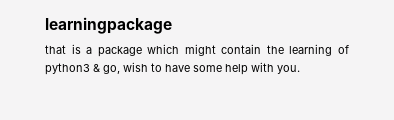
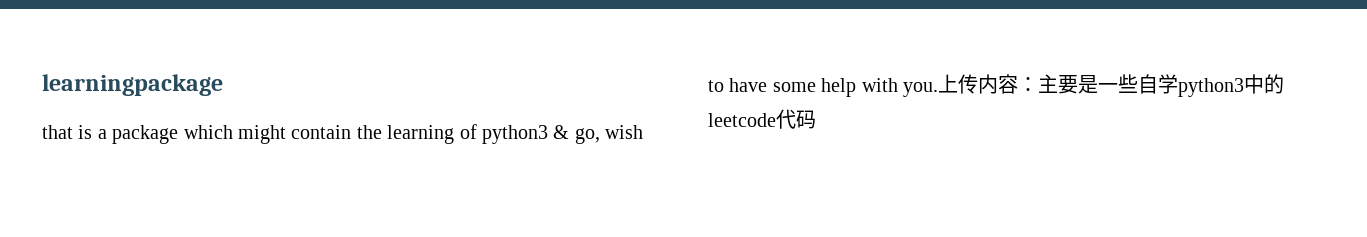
+ 上传内容：主要是一些自学python3中的leetcode代码

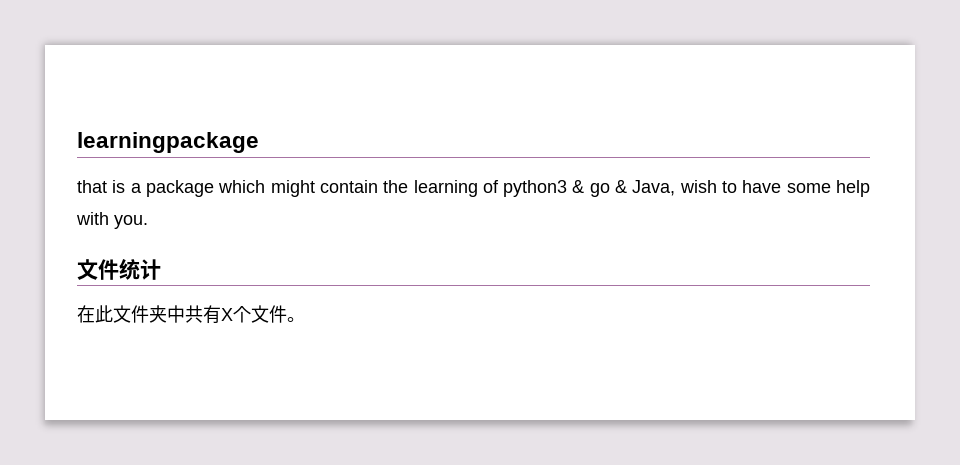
- that is a package which might contain the learning of python3 & go, wish to have some help with you.上传内容：主要是一些自学python3中的leetcode代码
+ that is a package which might contain the learning of python3 & go & Java, wish to have some help with you.
+ 文件统计
+ 在此文件夹中共有X个文件。

